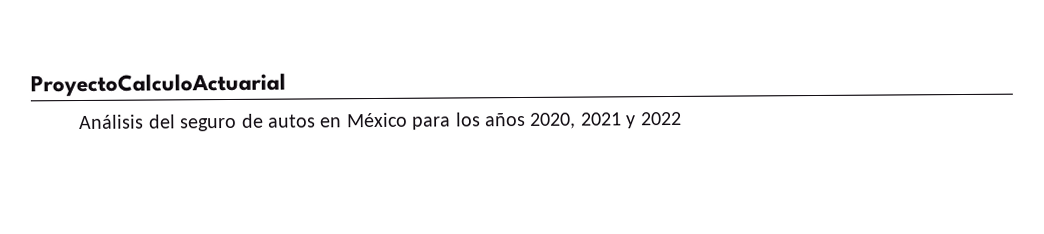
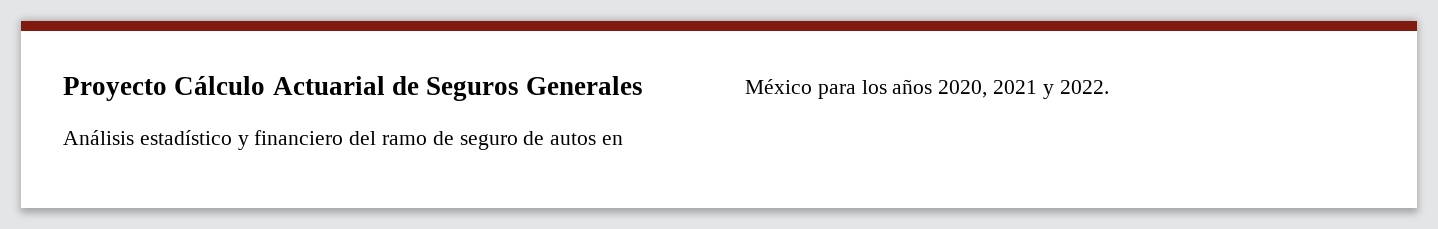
- ProyectoCalculoActuarial
- Análisis del seguro de autos en México para los años 2020, 2021 y 2022
+ Proyecto Cálculo Actuarial de Seguros Generales
+ Análisis estadístico y financiero del ramo de seguro de autos en México para los años 2020, 2021 y 2022.

